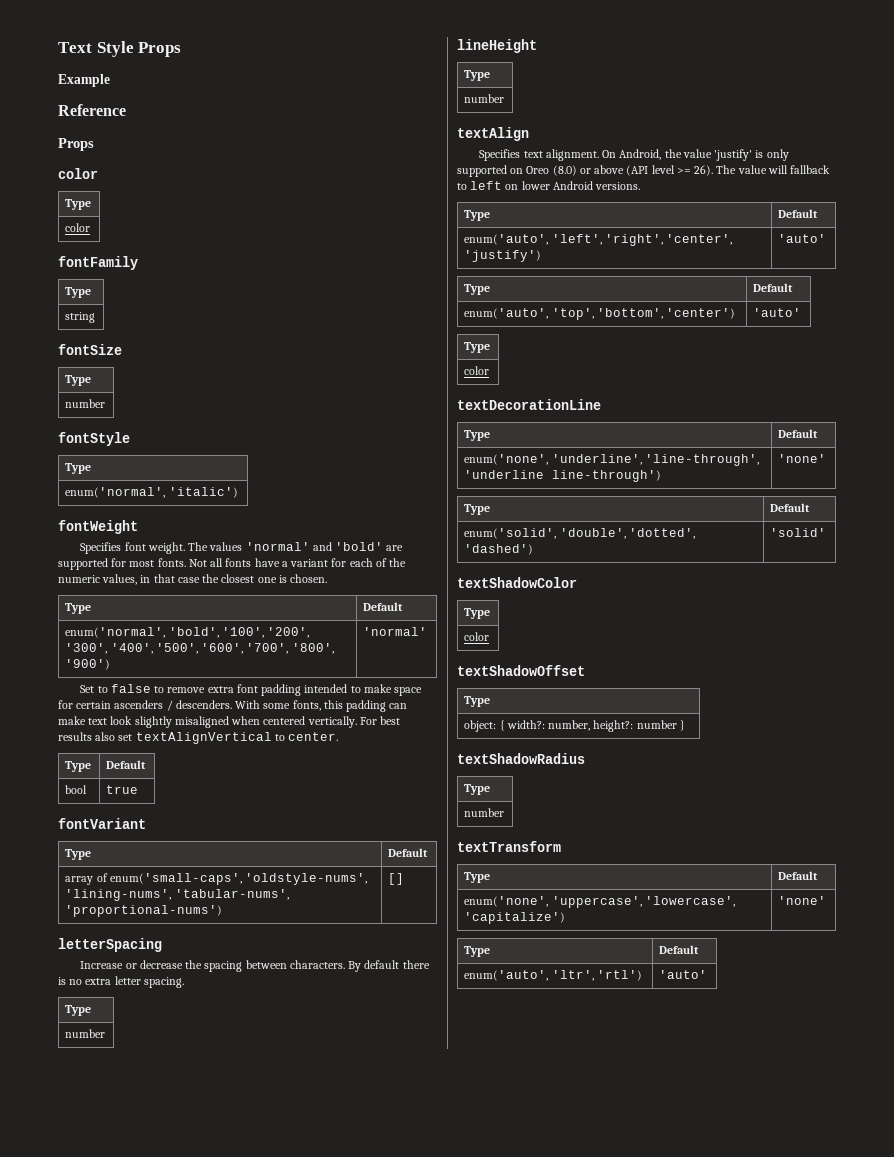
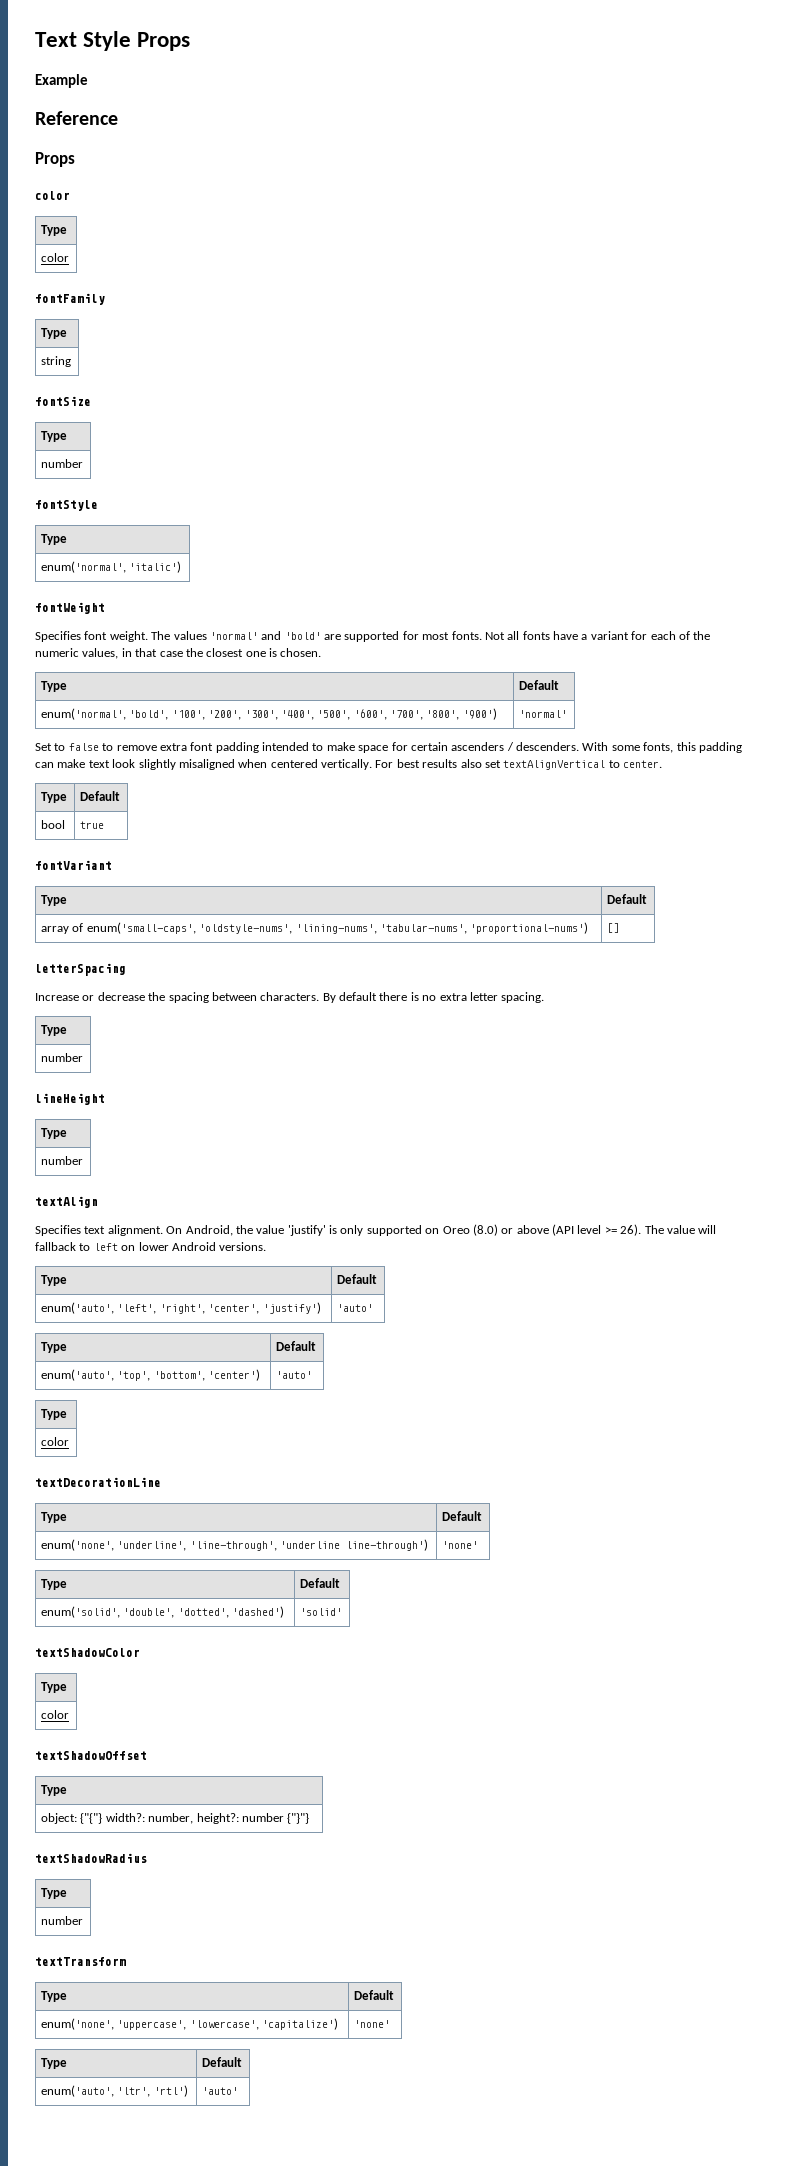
- object: { width?: number, height?: number }
+ object: {"{"} width?: number, height?: number {"}"}

